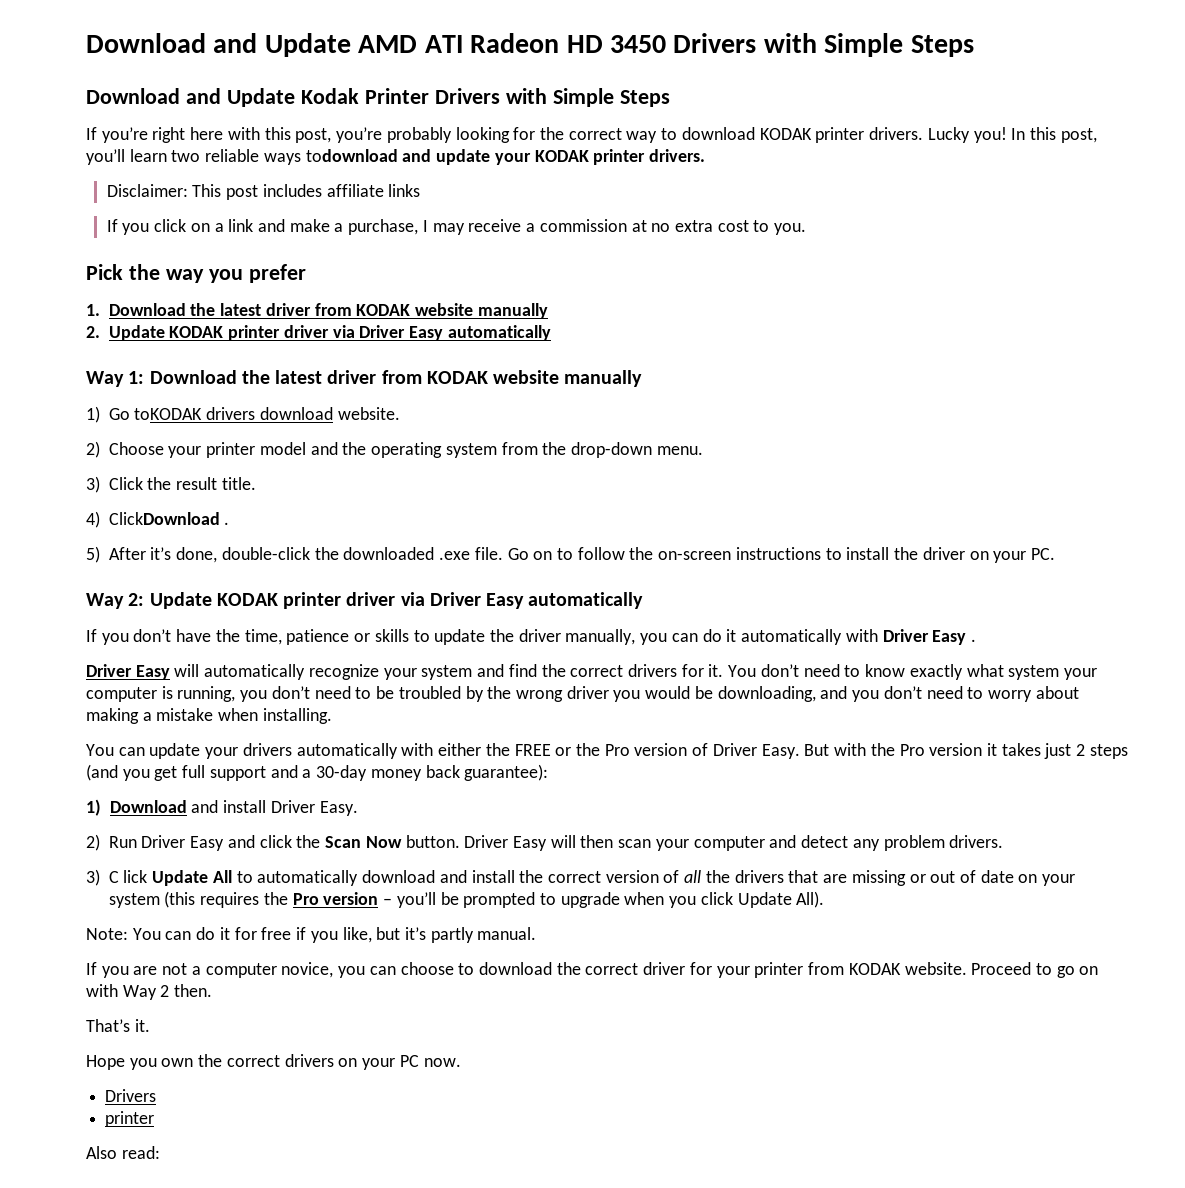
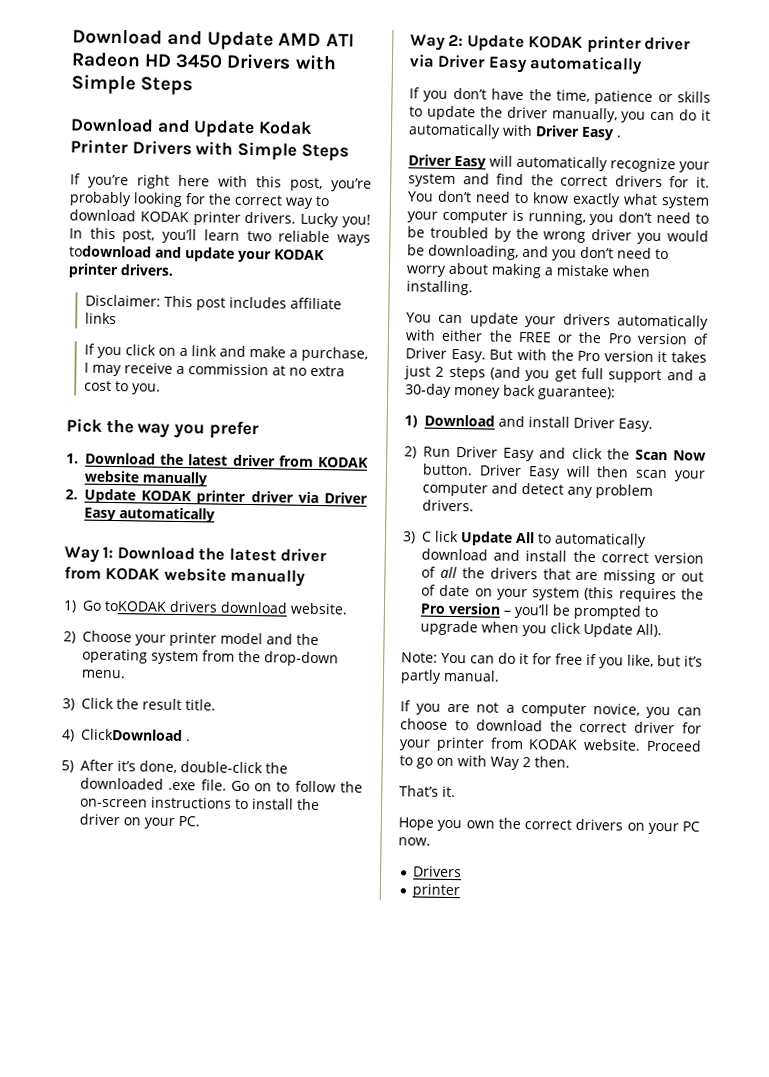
- Also read:

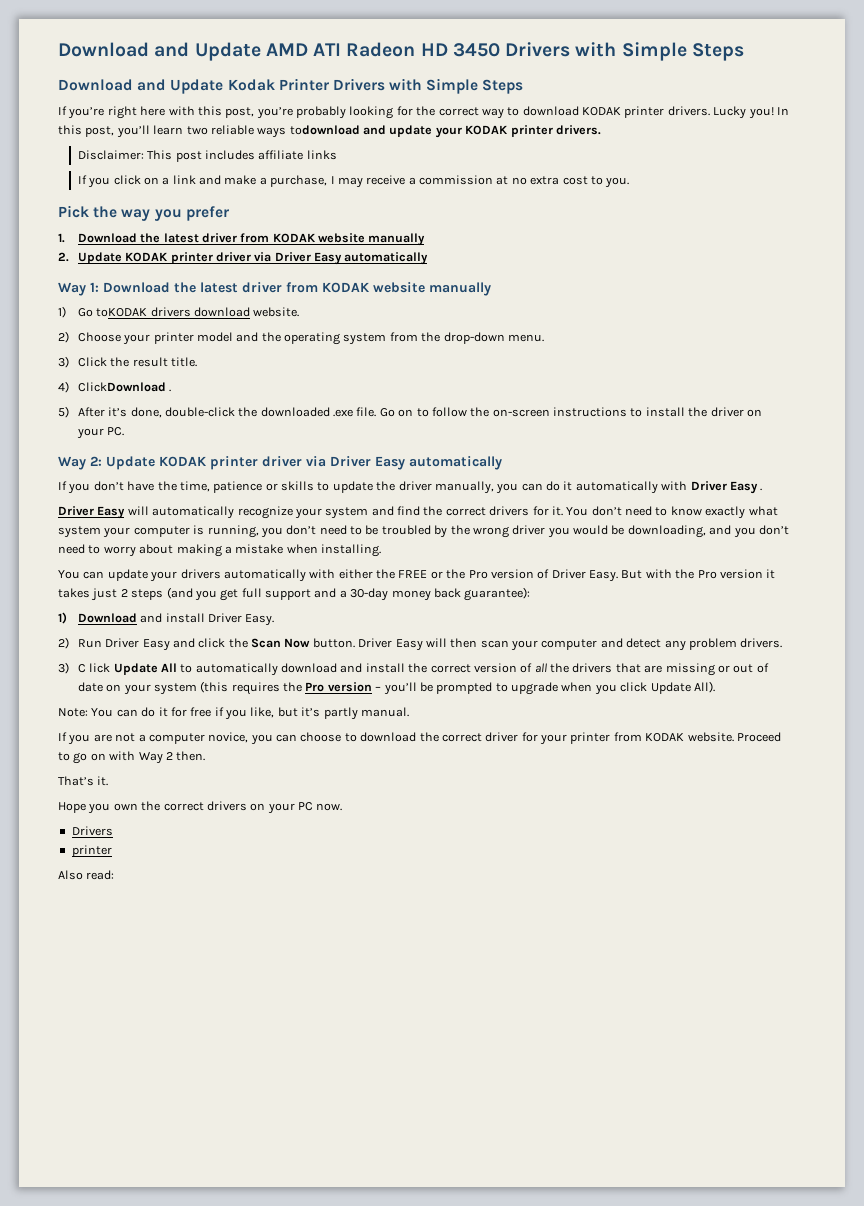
+ Also read:

